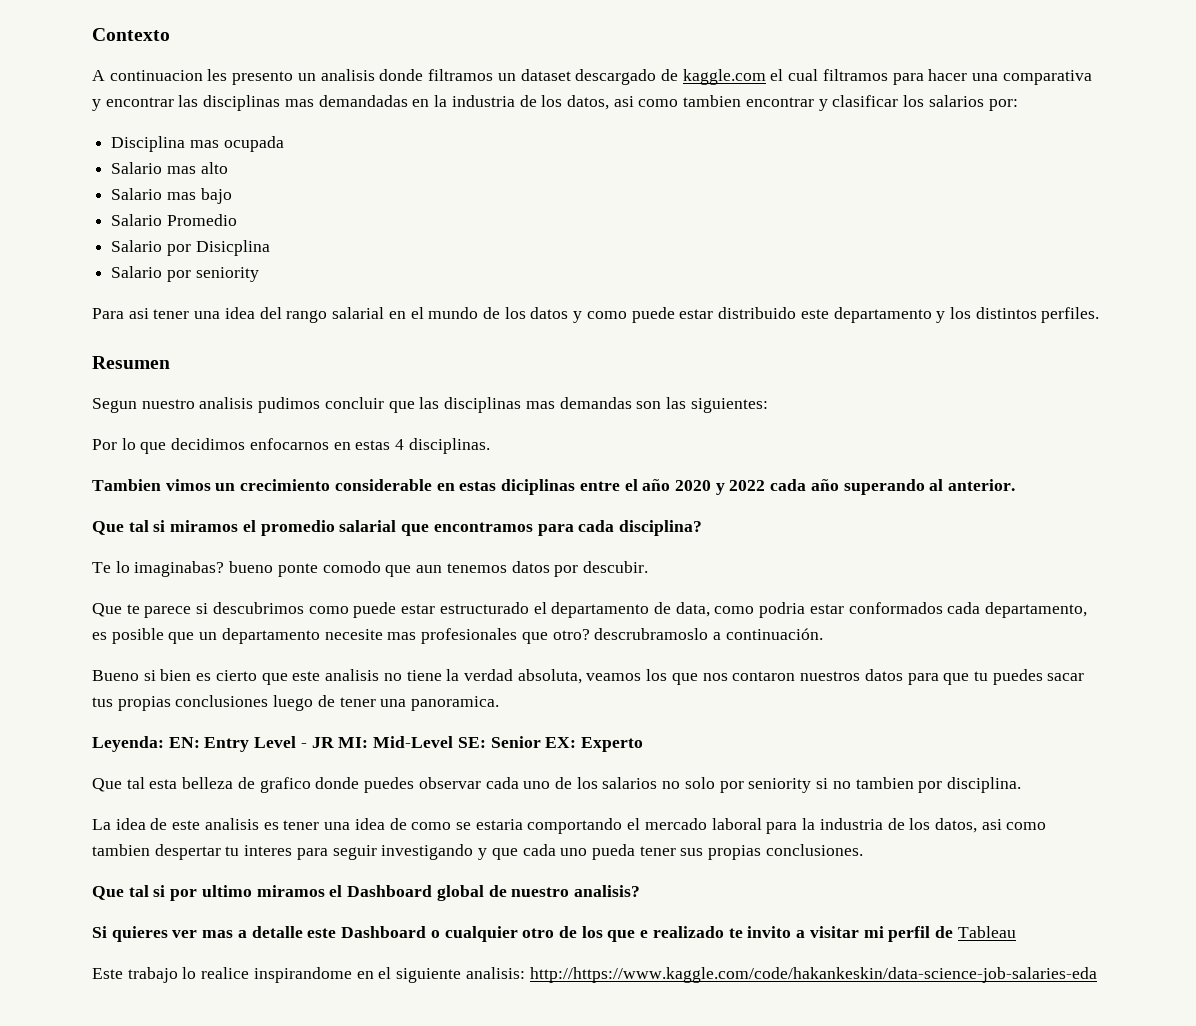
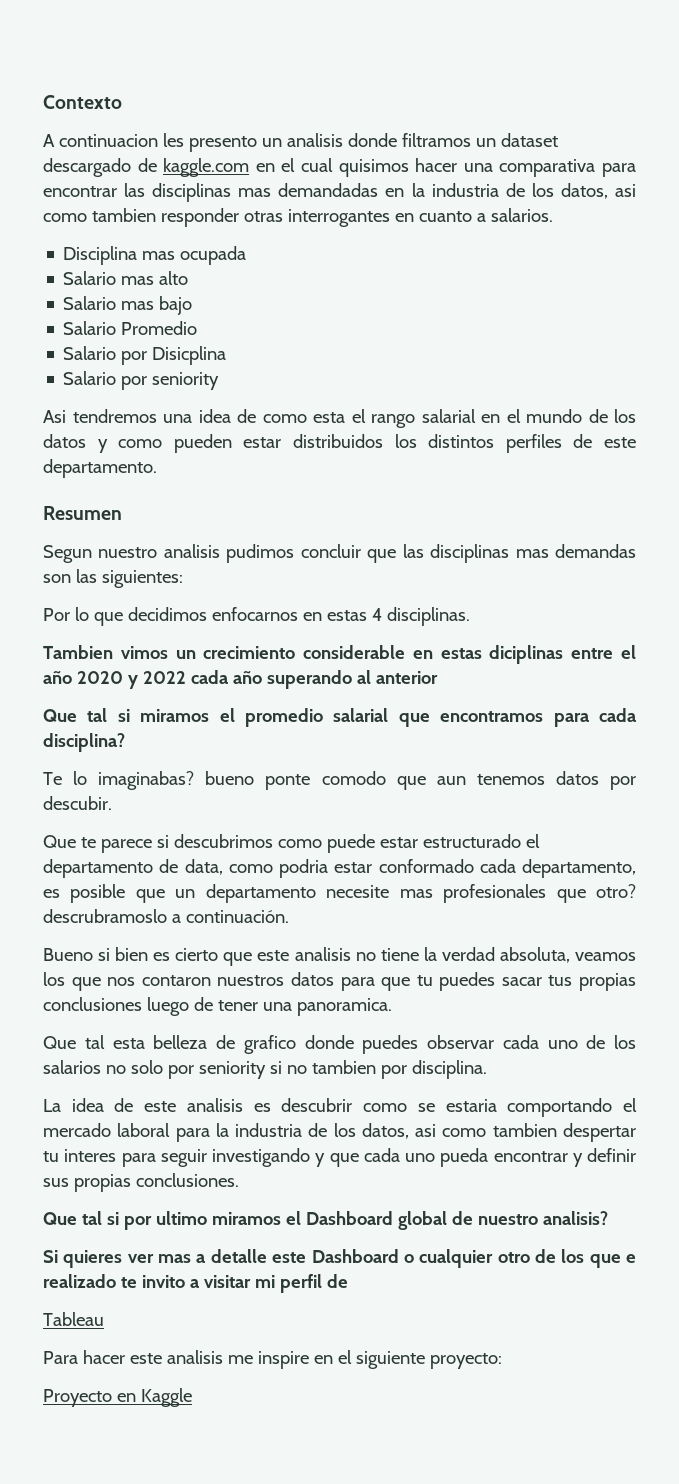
- A continuacion les presento un analisis donde filtramos un dataset descargado de kaggle.com el cual filtramos para hacer una comparativa y encontrar las disciplinas mas demandadas en la industria de los datos, asi como tambien encontrar y clasificar los salarios por:
+ A continuacion les presento un analisis donde filtramos un dataset descargado de kaggle.com en el cual quisimos hacer una comparativa para encontrar las disciplinas mas demandadas en la industria de los datos, asi como tambien responder otras interrogantes en cuanto a salarios.
- Para asi tener una idea del rango salarial en el mundo de los datos y como puede estar distribuido este departamento y los distintos perfiles.
+ Asi tendremos una idea de como esta el rango salarial en el mundo de los datos y como pueden estar distribuidos los distintos perfiles de este departamento.
- Tambien vimos un crecimiento considerable en estas diciplinas entre el año 2020 y 2022 cada año superando al anterior.
+ Tambien vimos un crecimiento considerable en estas diciplinas entre el año 2020 y 2022 cada año superando al anterior
- Que te parece si descubrimos como puede estar estructurado el departamento de data, como podria estar conformados cada departamento, es posible que un departamento necesite mas profesionales que otro? descrubramoslo a continuación.
+ Que te parece si descubrimos como puede estar estructurado el departamento de data, como podria estar conformado cada departamento, es posible que un departamento necesite mas profesionales que otro? descrubramoslo a continuación.
- Leyenda: EN: Entry Level - JR MI: Mid-Level SE: Senior EX: Experto
- La idea de este analisis es tener una idea de como se estaria comportando el mercado laboral para la industria de los datos, asi como tambien despertar tu interes para seguir investigando y que cada uno pueda tener sus propias conclusiones.
+ La idea de este analisis es descubrir como se estaria comportando el mercado laboral para la industria de los datos, asi como tambien despertar tu interes para seguir investigando y que cada uno pueda encontrar y definir sus propias conclusiones.
- Si quieres ver mas a detalle este Dashboard o cualquier otro de los que e realizado te invito a visitar mi perfil de Tableau
+ Si quieres ver mas a detalle este Dashboard o cualquier otro de los que e realizado te invito a visitar mi perfil de
+ Tableau
- Este trabajo lo realice inspirandome en el siguiente analisis: http://https://www.kaggle.com/code/hakankeskin/data-science-job-salaries-eda
+ Para hacer este analisis me inspire en el siguiente proyecto:
+ Proyecto en Kaggle

